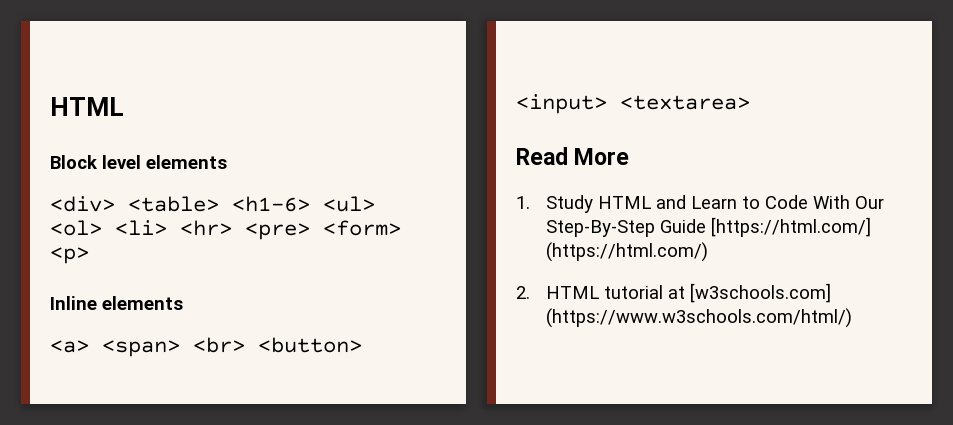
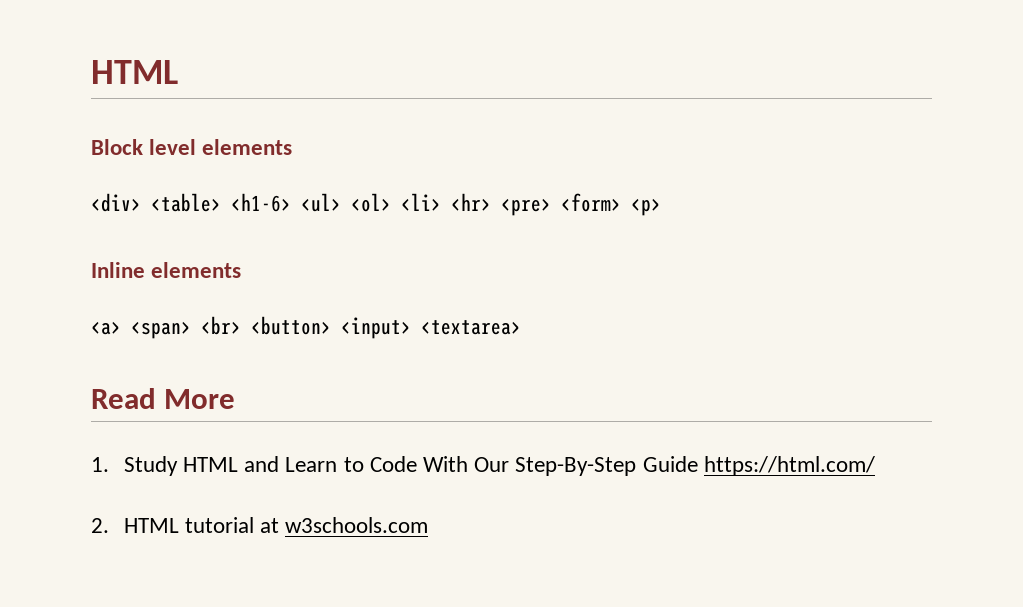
- 1. Study HTML and Learn to Code With Our Step-By-Step Guide [https://html.com/] (https://html.com/)
+ 1. Study HTML and Learn to Code With Our Step-By-Step Guide https://html.com/
- 2. HTML tutorial at [w3schools.com] (https://www.w3schools.com/html/)
+ 2. HTML tutorial at w3schools.com

